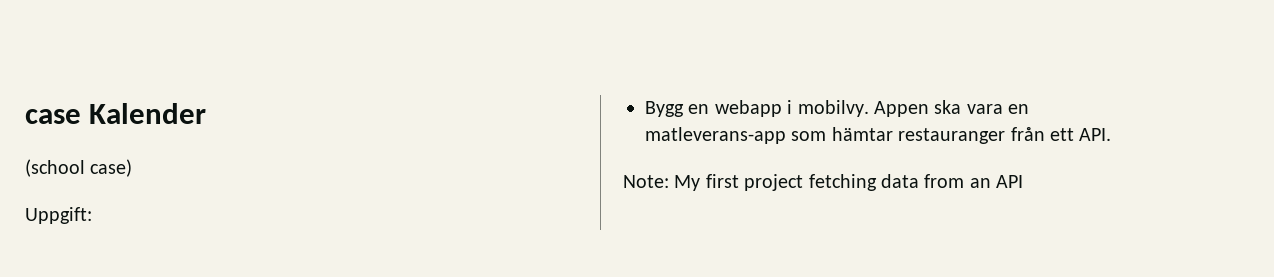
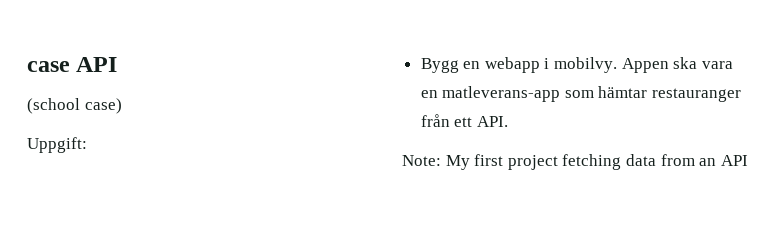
- case Kalender
+ case API

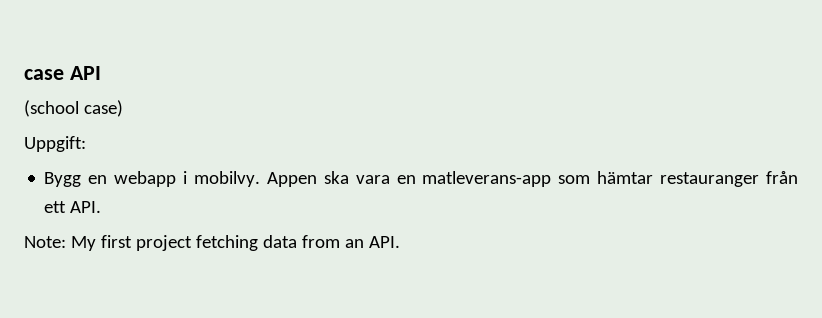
- Note: My first project fetching data from an API
+ Note: My first project fetching data from an API.

